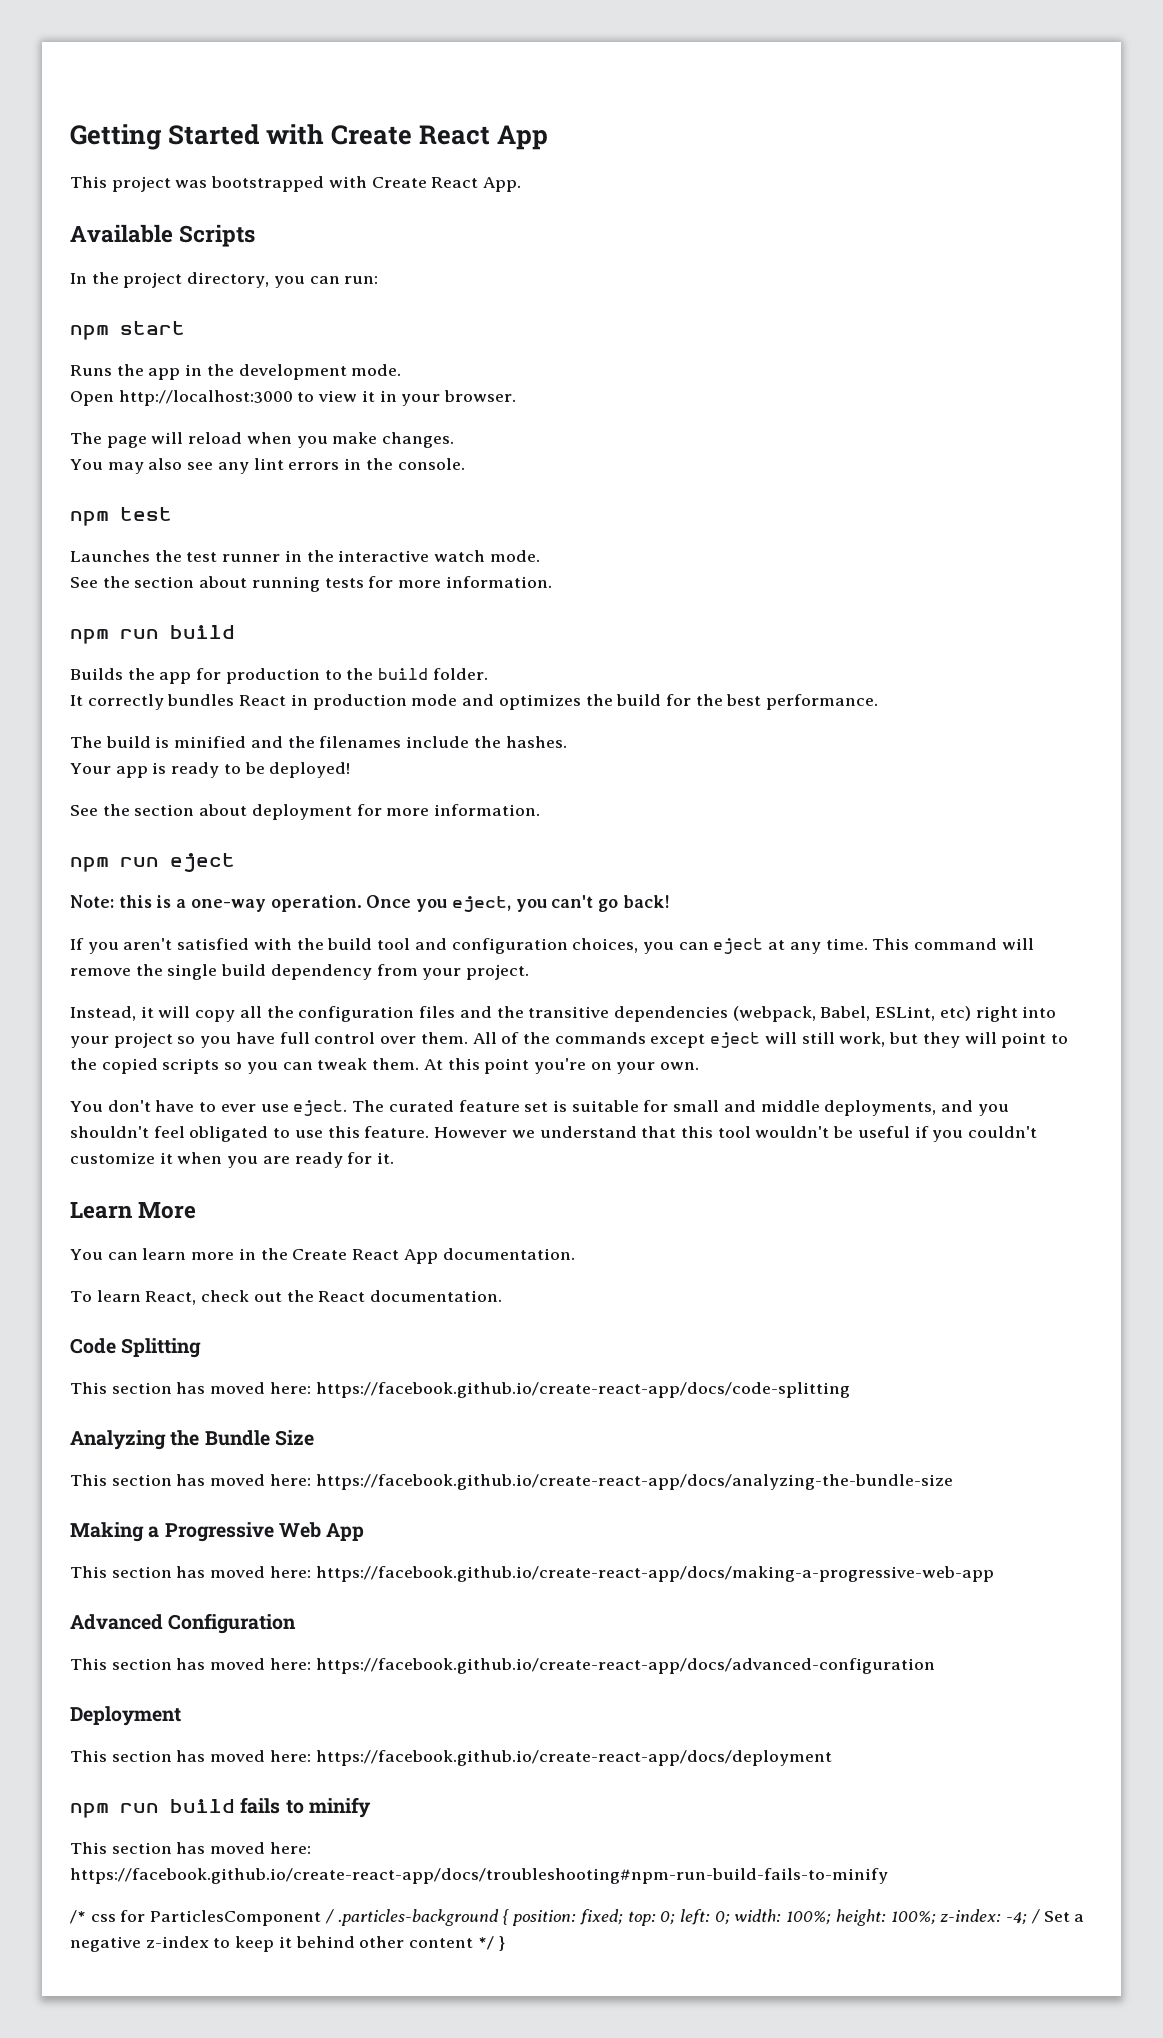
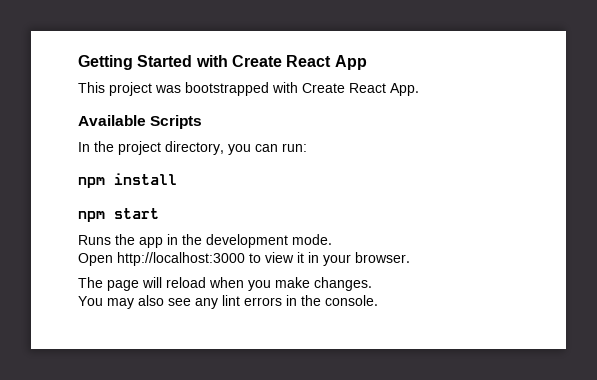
+ npm install
- npm test
- Launches the test runner in the interactive watch mode.
- See the section about running tests for more information.
- npm run build
- Builds the app for production to the build folder.
- It correctly bundles React in production mode and optimizes the build for the best performance.
- The build is minified and the filenames include the hashes.
- Your app is ready to be deployed!
- See the section about deployment for more information.
- npm run eject
- Note: this is a one-way operation. Once you eject, you can't go back!
- If you aren't satisfied with the build tool and configuration choices, you can eject at any time. This command will remove the single build dependency from your project.
- Instead, it will copy all the configuration files and the transitive dependencies (webpack, Babel, ESLint, etc) right into your project so you have full control over them. All of the commands except eject will still work, but they will point to the copied scripts so you can tweak them. At this point you're on your own.
- You don't have to ever use eject. The curated feature set is suitable for small and middle deployments, and you shouldn't feel obligated to use this feature. However we understand that this tool wouldn't be useful if you couldn't customize it when you are ready for it.
- Learn More
- You can learn more in the Create React App documentation.
- To learn React, check out the React documentation.
- Code Splitting
- This section has moved here: https://facebook.github.io/create-react-app/docs/code-splitting
- Analyzing the Bundle Size
- This section has moved here: https://facebook.github.io/create-react-app/docs/analyzing-the-bundle-size
- Making a Progressive Web App
- This section has moved here: https://facebook.github.io/create-react-app/docs/making-a-progressive-web-app
- Advanced Configuration
- This section has moved here: https://facebook.github.io/create-react-app/docs/advanced-configuration
- Deployment
- This section has moved here: https://facebook.github.io/create-react-app/docs/deployment
- npm run build fails to minify
- This section has moved here: https://facebook.github.io/create-react-app/docs/troubleshooting#npm-run-build-fails-to-minify
- /* css for ParticlesComponent / .particles-background { position: fixed; top: 0; left: 0; width: 100%; height: 100%; z-index: -4; / Set a negative z-index to keep it behind other content */ }

